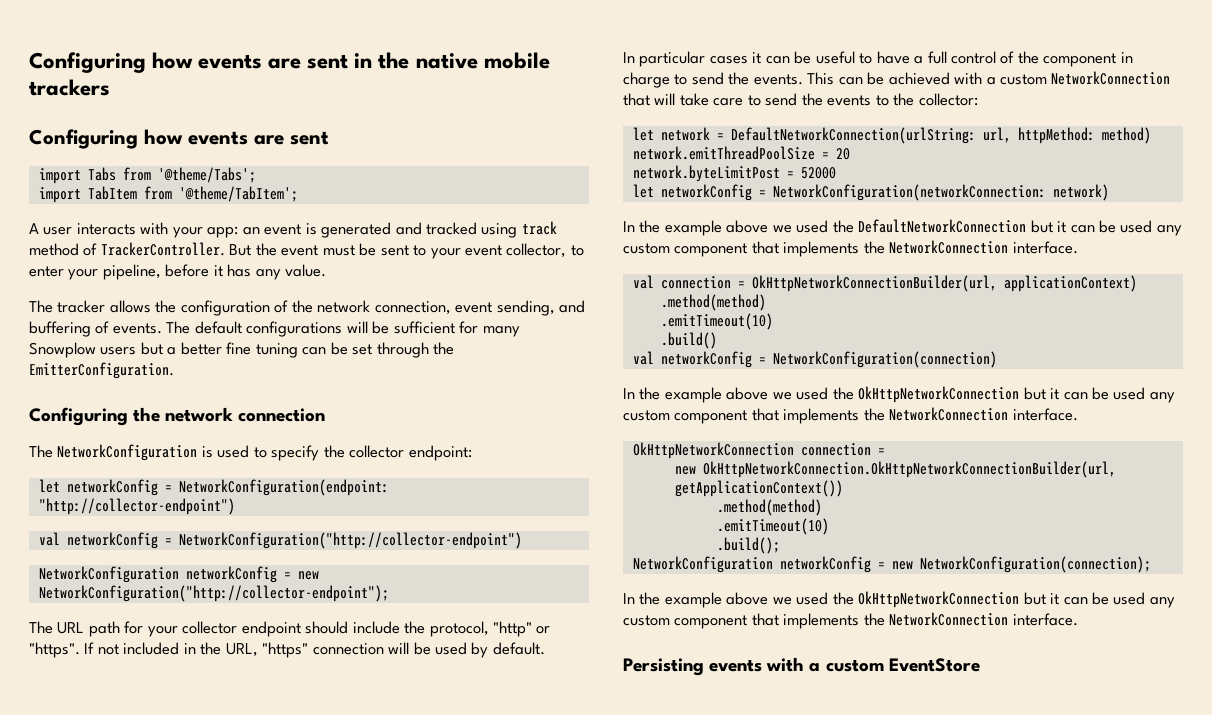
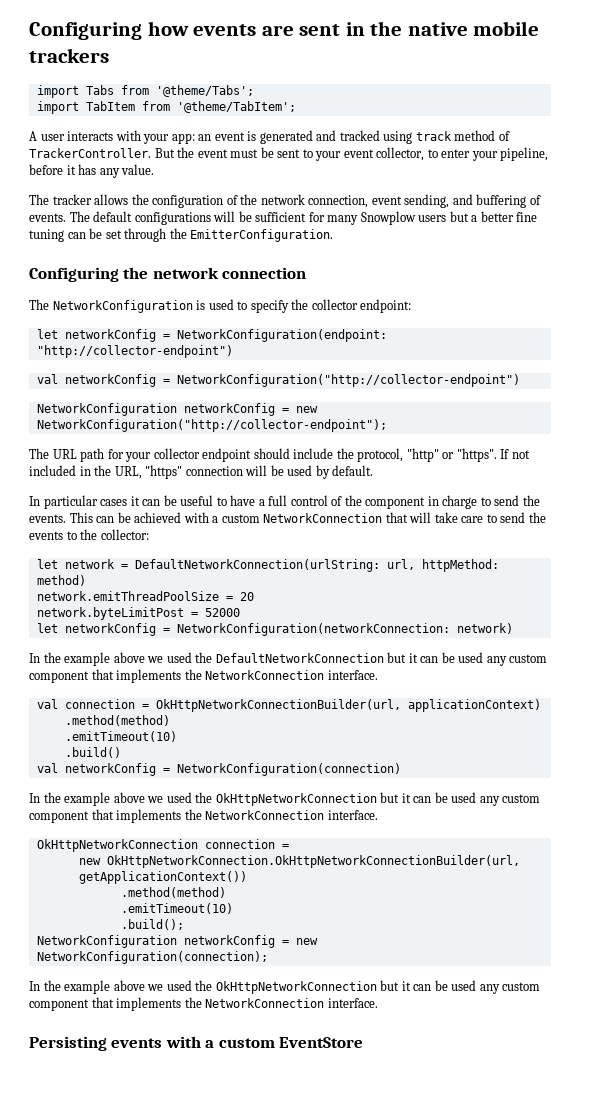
  Configuring how events are sent in the native mobile trackers
- Configuring how events are sent

